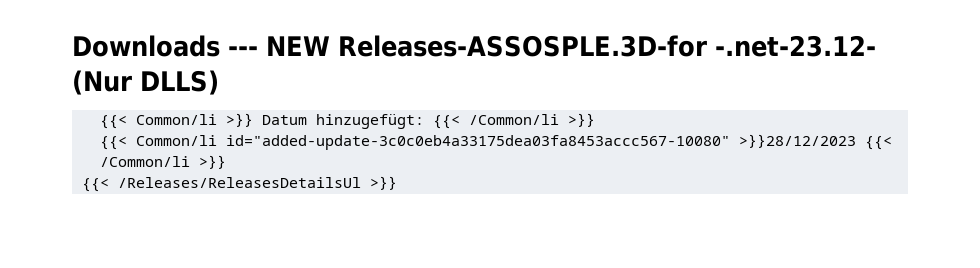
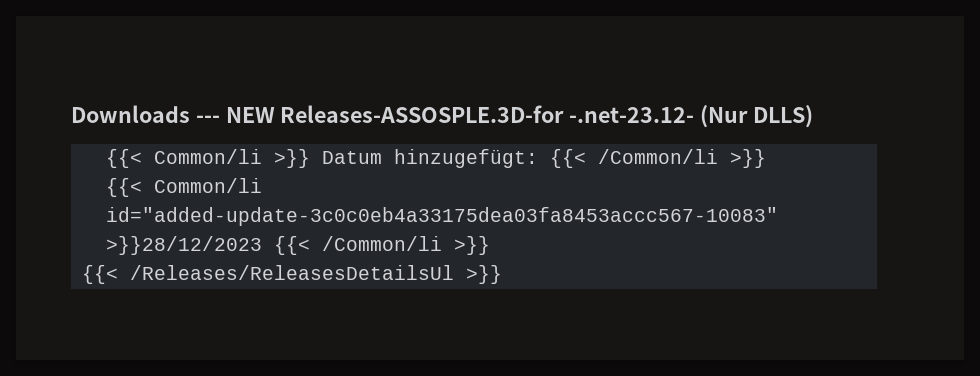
- {{< Common/li id="added-update-3c0c0eb4a33175dea03fa8453accc567-10080" >}}28/12/2023 {{< /Common/li >}}
+ {{< Common/li id="added-update-3c0c0eb4a33175dea03fa8453accc567-10083" >}}28/12/2023 {{< /Common/li >}}

